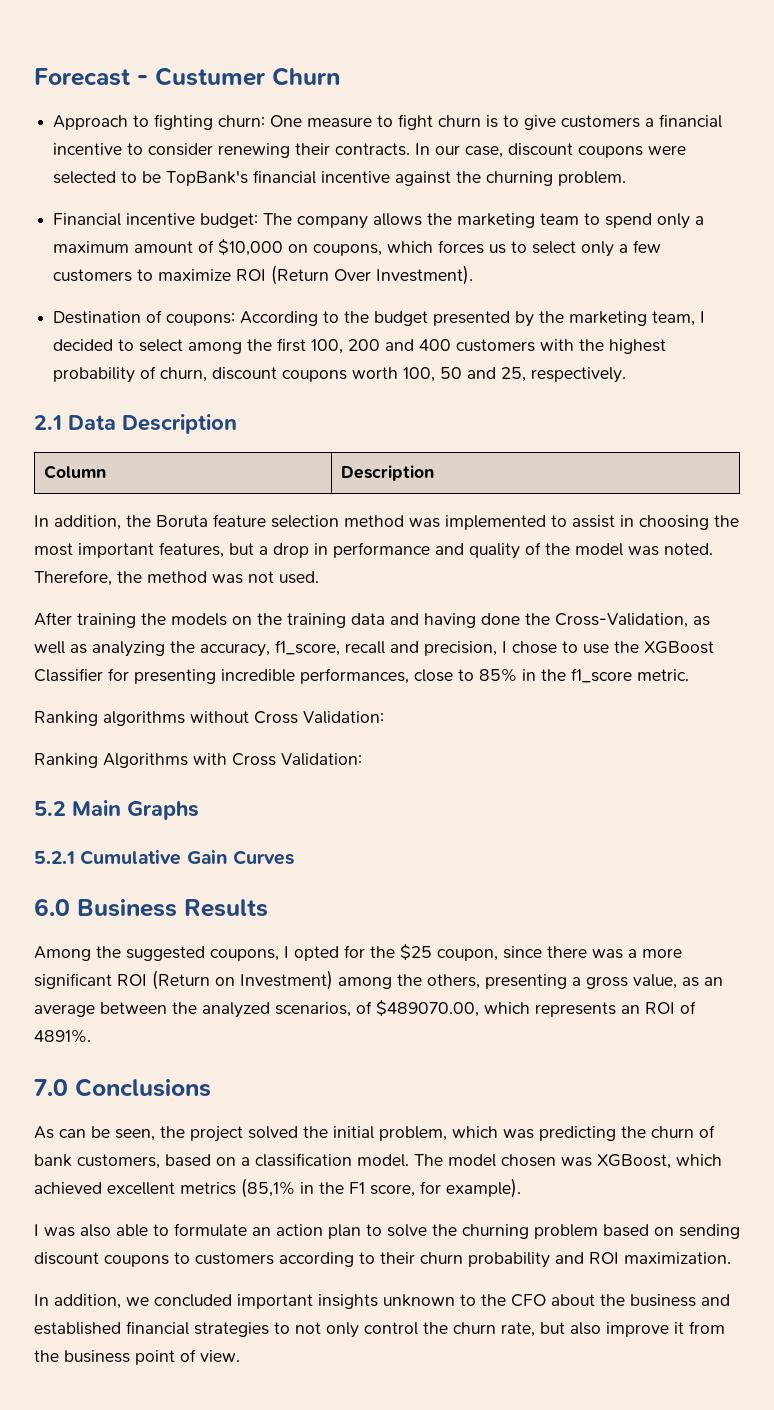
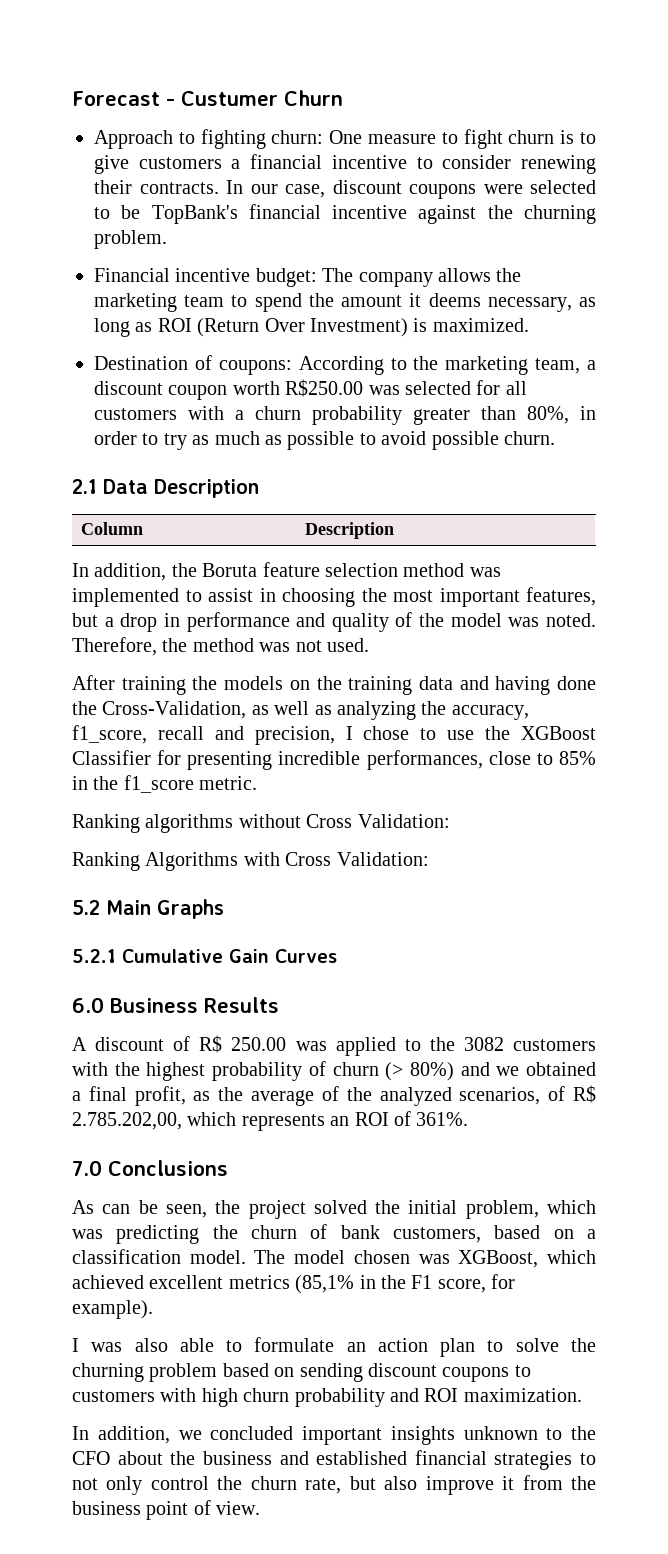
- Financial incentive budget: The company allows the marketing team to spend only a maximum amount of $10,000 on coupons, which forces us to select only a few customers to maximize ROI (Return Over Investment).
+ Financial incentive budget: The company allows the marketing team to spend the amount it deems necessary, as long as ROI (Return Over Investment) is maximized.
- Destination of coupons: According to the budget presented by the marketing team, I decided to select among the first 100, 200 and 400 customers with the highest probability of churn, discount coupons worth 100, 50 and 25, respectively.
+ Destination of coupons: According to the marketing team, a discount coupon worth R$250.00 was selected for all customers with a churn probability greater than 80%, in order to try as much as possible to avoid possible churn.
- Among the suggested coupons, I opted for the $25 coupon, since there was a more significant ROI (Return on Investment) among the others, presenting a gross value, as an average between the analyzed scenarios, of $489070.00, which represents an ROI of 4891%.
+ A discount of R$ 250.00 was applied to the 3082 customers with the highest probability of churn (> 80%) and we obtained a final profit, as the average of the analyzed scenarios, of R$ 2.785.202,00, which represents an ROI of 361%.
- I was also able to formulate an action plan to solve the churning problem based on sending discount coupons to customers according to their churn probability and ROI maximization.
+ I was also able to formulate an action plan to solve the churning problem based on sending discount coupons to customers with high churn probability and ROI maximization.

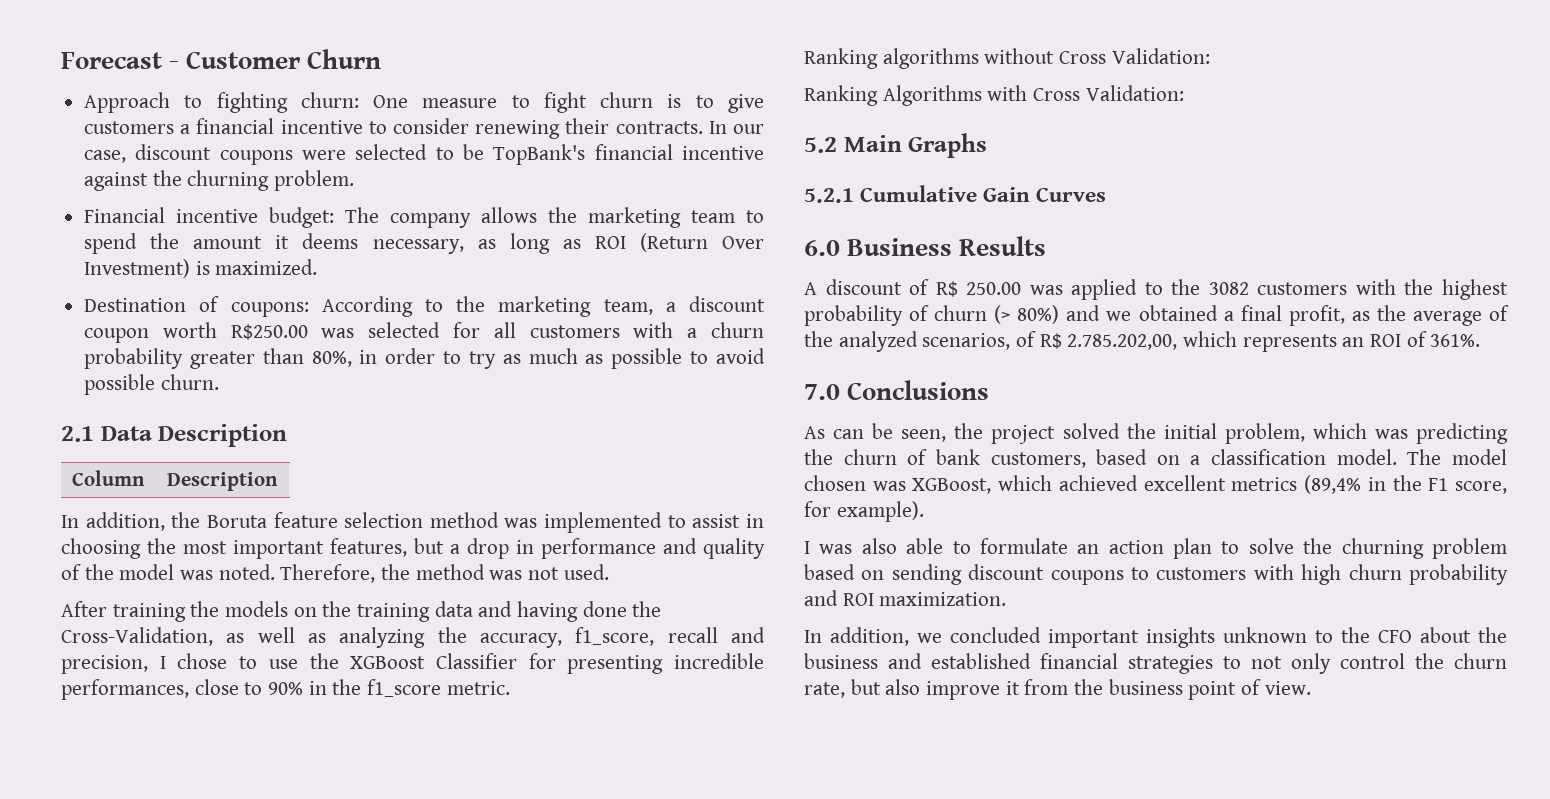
- Forecast - Custumer Churn
+ Forecast - Customer Churn
- After training the models on the training data and having done the Cross-Validation, as well as analyzing the accuracy, f1_score, recall and precision, I chose to use the XGBoost Classifier for presenting incredible performances, close to 85% in the f1_score metric.
+ After training the models on the training data and having done the Cross-Validation, as well as analyzing the accuracy, f1_score, recall and precision, I chose to use the XGBoost Classifier for presenting incredible performances, close to 90% in the f1_score metric.
- The model chosen was XGBoost, which achieved excellent metrics (85,1% in the F1 score, for example).
+ The model chosen was XGBoost, which achieved excellent metrics (89,4% in the F1 score, for example).

